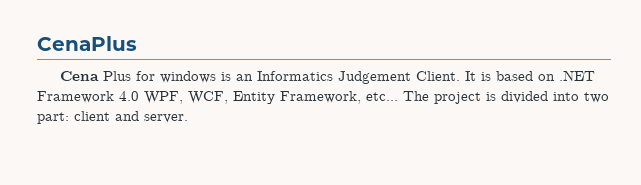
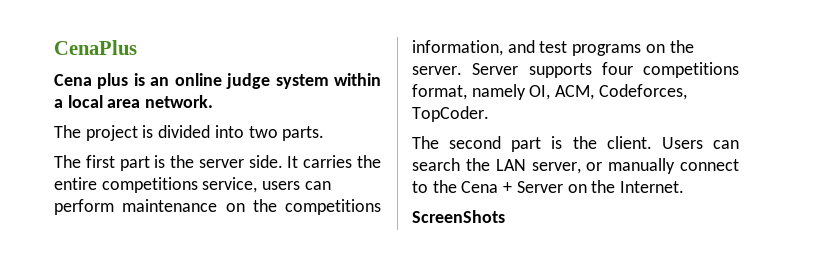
- Cena Plus for windows is an Informatics Judgement Client. It is based on .NET Framework 4.0 WPF, WCF, Entity Framework, etc... The project is divided into two part: client and server.
+ Cena plus is an online judge system within a local area network.
+ The project is divided into two parts.
+ The first part is the server side. It carries the entire competitions service, users can perform maintenance on the competitions information, and test programs on the server. Server supports four competitions format, namely OI, ACM, Codeforces, TopCoder.
+ The second part is the client. Users can search the LAN server, or manually connect to the Cena + Server on the Internet.
+ ScreenShots

